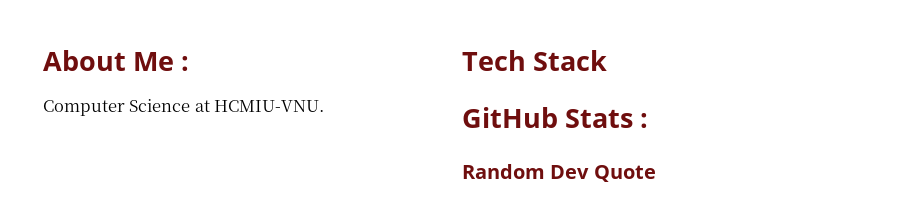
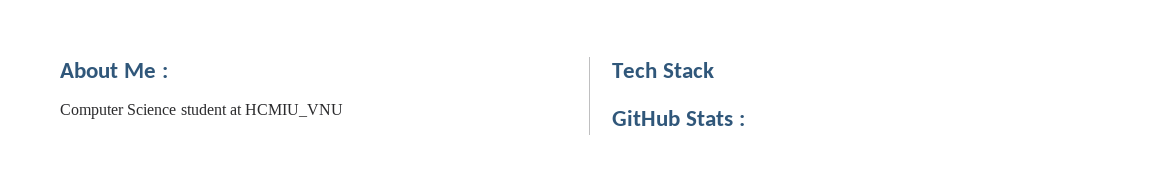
- Computer Science at HCMIU-VNU.
+ Computer Science student at HCMIU_VNU
- Random Dev Quote

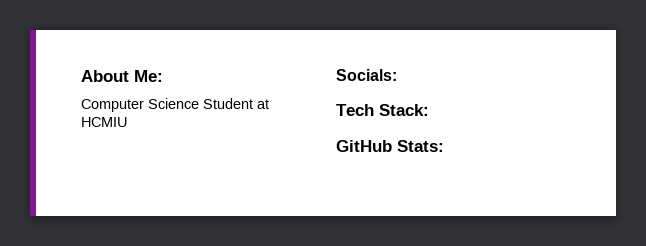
- About Me :
+ About Me:
- Computer Science student at HCMIU_VNU
+ Computer Science Student at HCMIU
+ Socials:
- Tech Stack
+ Tech Stack:
- GitHub Stats :
+ GitHub Stats:

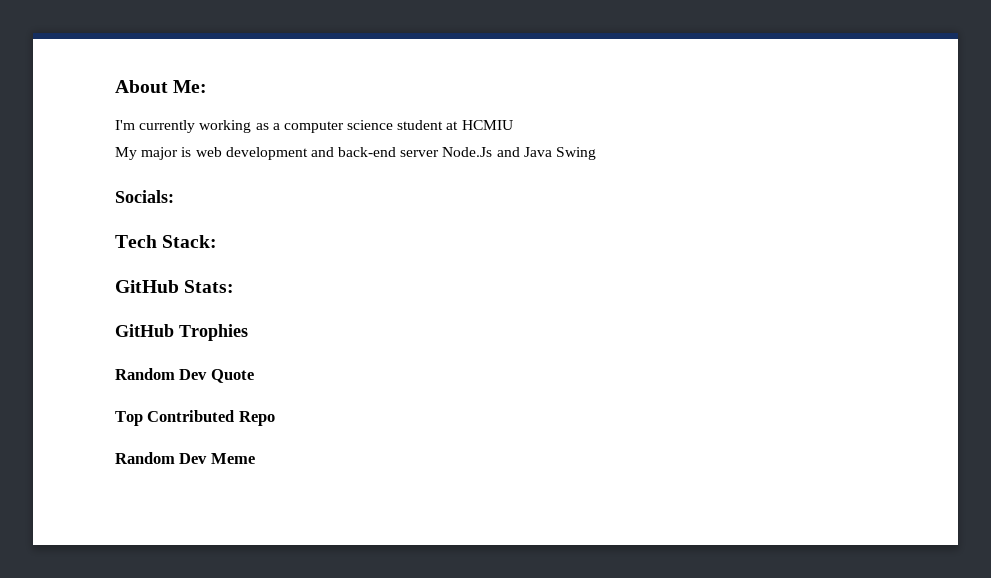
- Computer Science Student at HCMIU
+ I'm currently working as a computer science student at HCMIU
+ My major is web development and back-end server Node.Js and Java Swing
+ GitHub Trophies
+ Random Dev Quote
+ Top Contributed Repo
+ Random Dev Meme

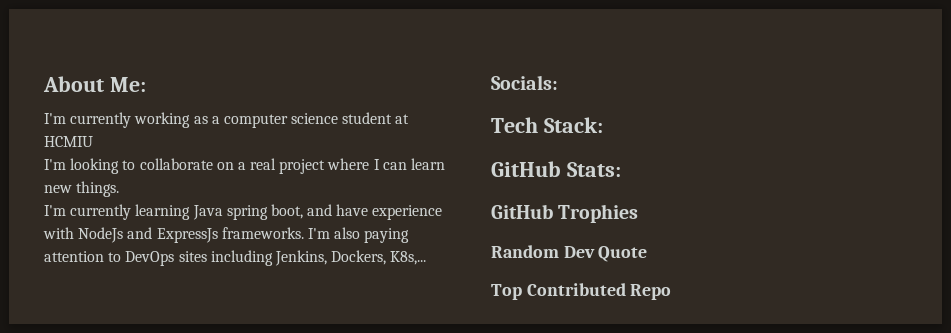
- My major is web development and back-end server Node.Js and Java Swing
+ I'm looking to collaborate on a real project where I can learn new things.
+ I'm currently learning Java spring boot, and have experience with NodeJs and ExpressJs frameworks. I'm also paying attention to DevOps sites including Jenkins, Dockers, K8s,...
- Random Dev Meme

